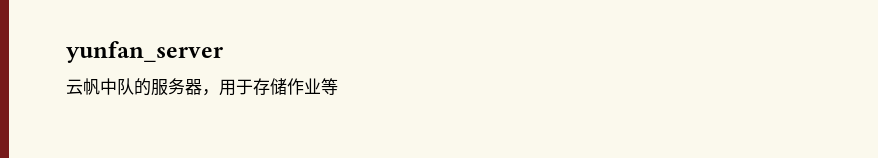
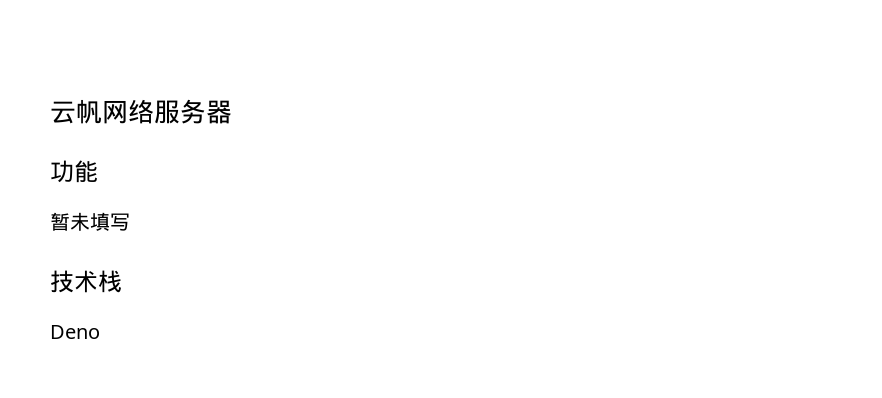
- yunfan_server
- 云帆中队的服务器，用于存储作业等
+ 云帆网络服务器
+ 功能
+ 暂未填写
+ 技术栈
+ Deno

